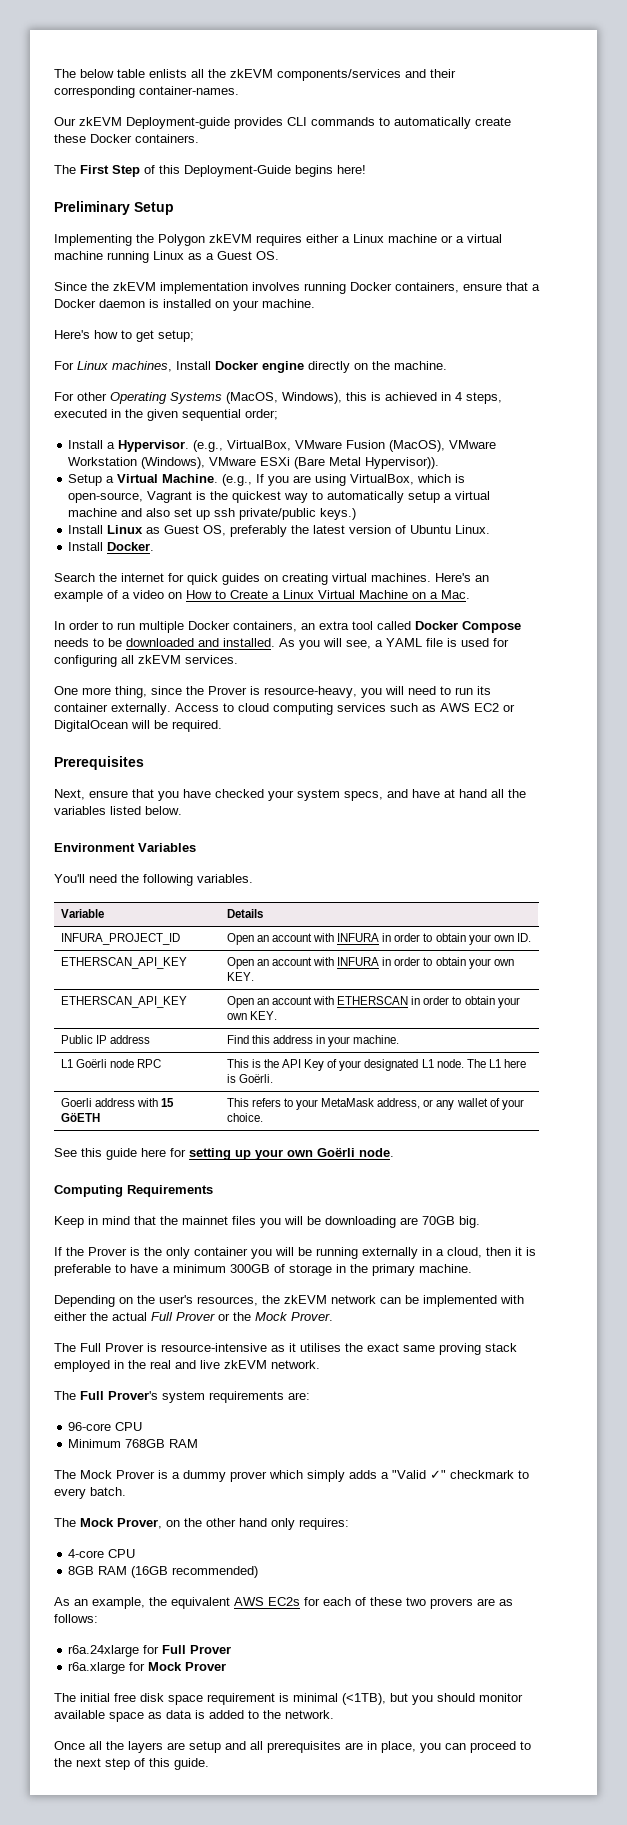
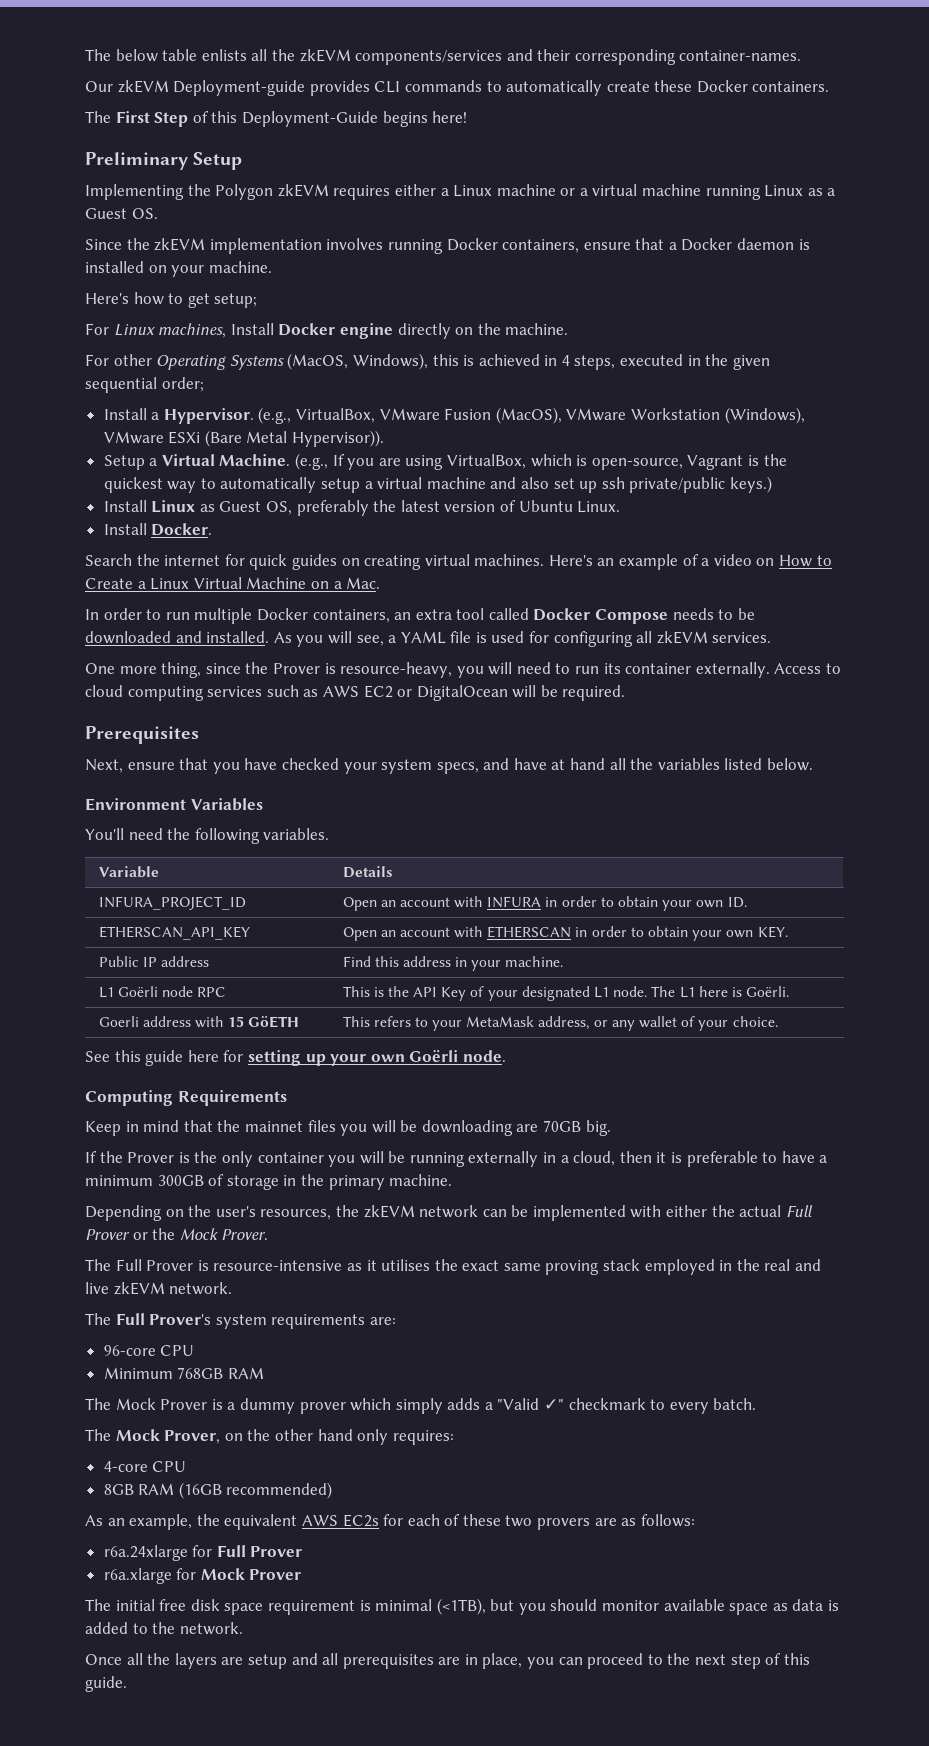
- ETHERSCAN_API_KEY | Open an account with INFURA in order to obtain your own KEY.

